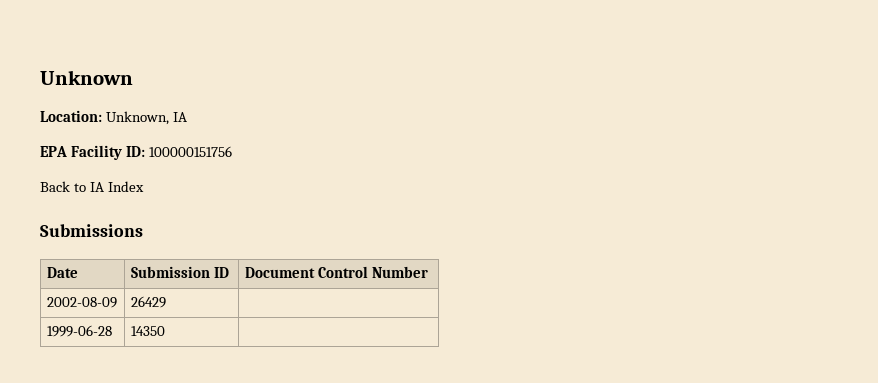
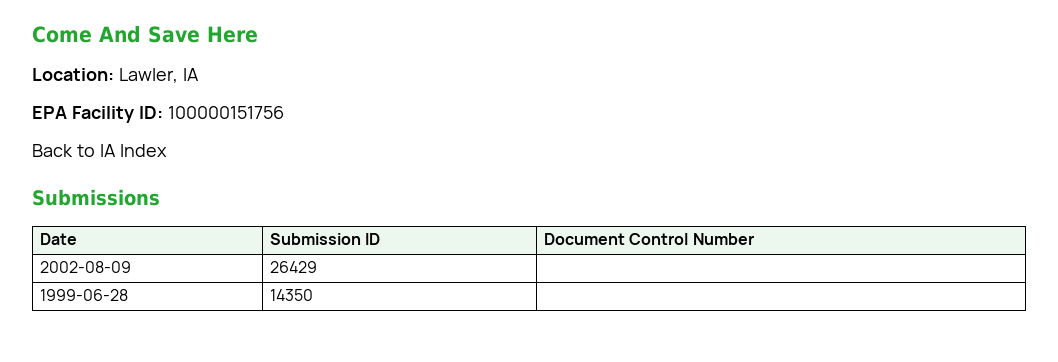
- Unknown
+ Come And Save Here
- Location: Unknown, IA
+ Location: Lawler, IA

